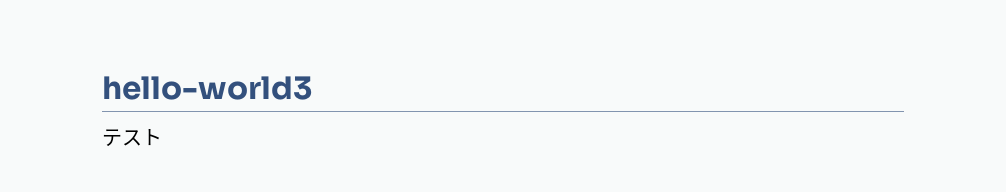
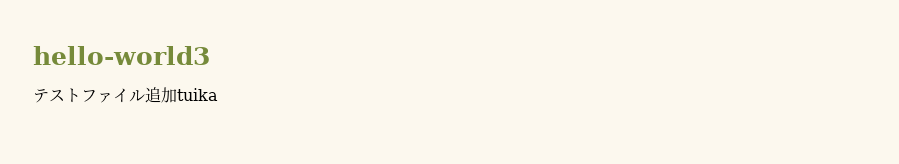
- テスト
+ テストファイル追加tuika

